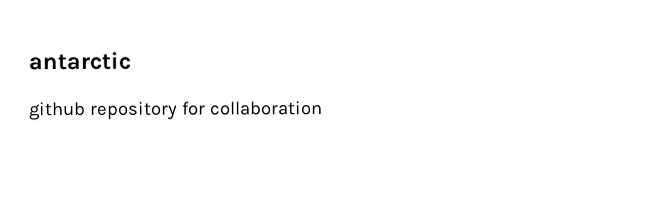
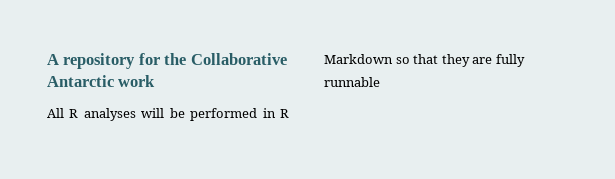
- antarctic
- github repository for collaboration
+ A repository for the Collaborative Antarctic work
+ All R analyses will be performed in R Markdown so that they are fully runnable

